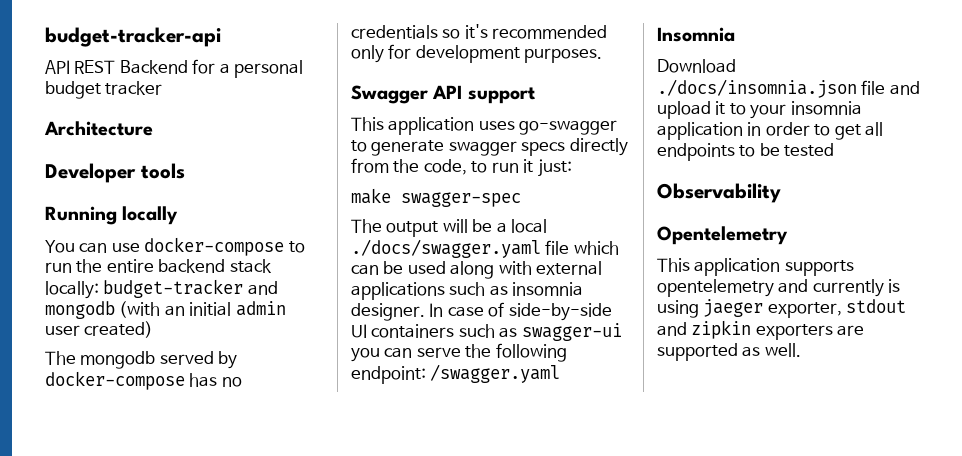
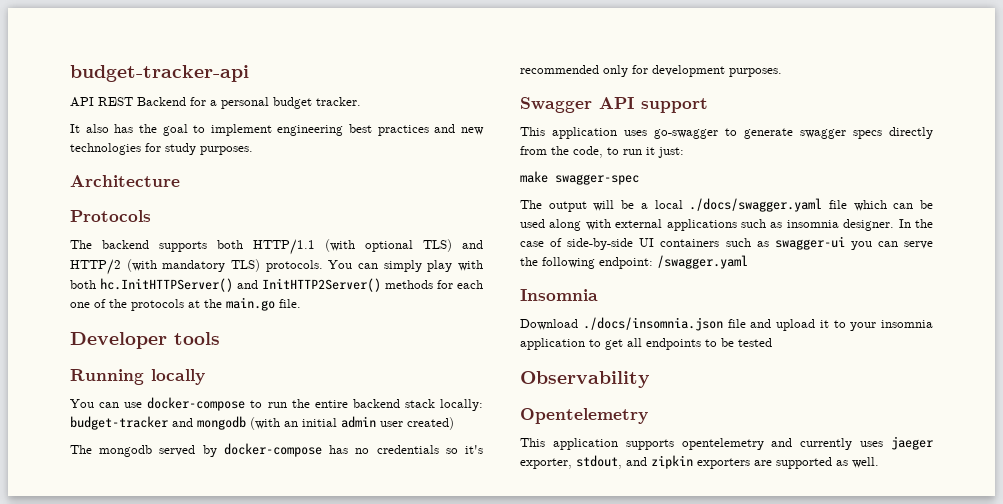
- API REST Backend for a personal budget tracker
+ API REST Backend for a personal budget tracker.
+ It also has the goal to implement engineering best practices and new technologies for study purposes.
  Architecture
+ Protocols
+ The backend supports both HTTP/1.1 (with optional TLS) and HTTP/2 (with mandatory TLS) protocols. You can simply play with both hc.InitHTTPServer() and InitHTTP2Server() methods for each one of the protocols at the main.go file.
- In case of side-by-side UI containers such as swagger-ui you can serve the following endpoint: /swagger.yaml
+ In the case of side-by-side UI containers such as swagger-ui you can serve the following endpoint: /swagger.yaml
- Download ./docs/insomnia.json file and upload it to your insomnia application in order to get all endpoints to be tested
+ Download ./docs/insomnia.json file and upload it to your insomnia application to get all endpoints to be tested
- This application supports opentelemetry and currently is using jaeger exporter, stdout and zipkin exporters are supported as well.
+ This application supports opentelemetry and currently uses jaeger exporter, stdout, and zipkin exporters are supported as well.

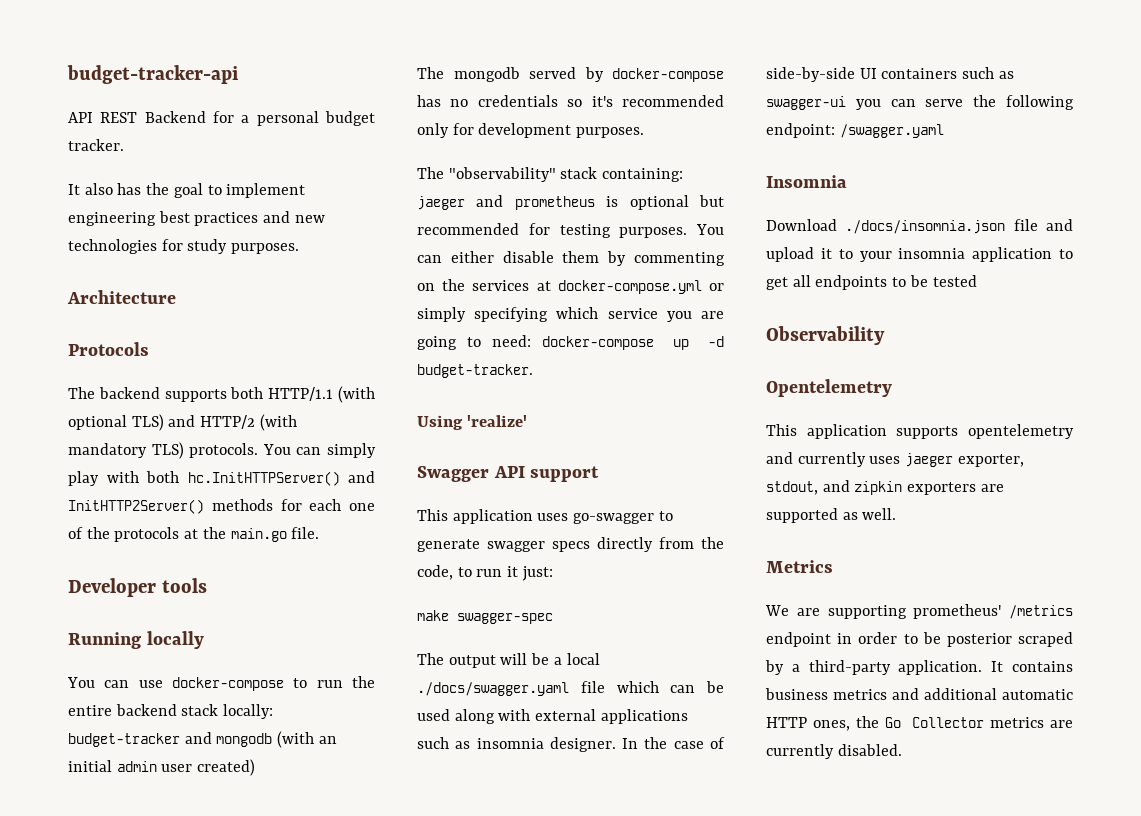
+ The "observability" stack containing: jaeger and prometheus is optional but recommended for testing purposes. You can either disable them by commenting on the services at docker-compose.yml or simply specifying which service you are going to need: docker-compose up -d budget-tracker.
+ Using 'realize'
+ Metrics
+ We are supporting prometheus' /metrics endpoint in order to be posterior scraped by a third-party application. It contains business metrics and additional automatic HTTP ones, the Go Collector metrics are currently disabled.

